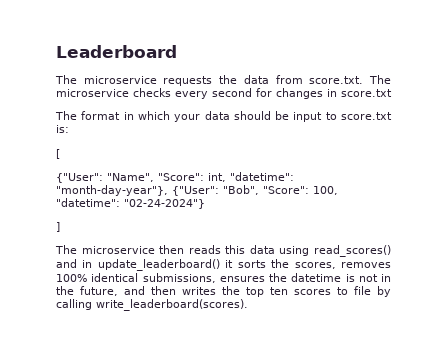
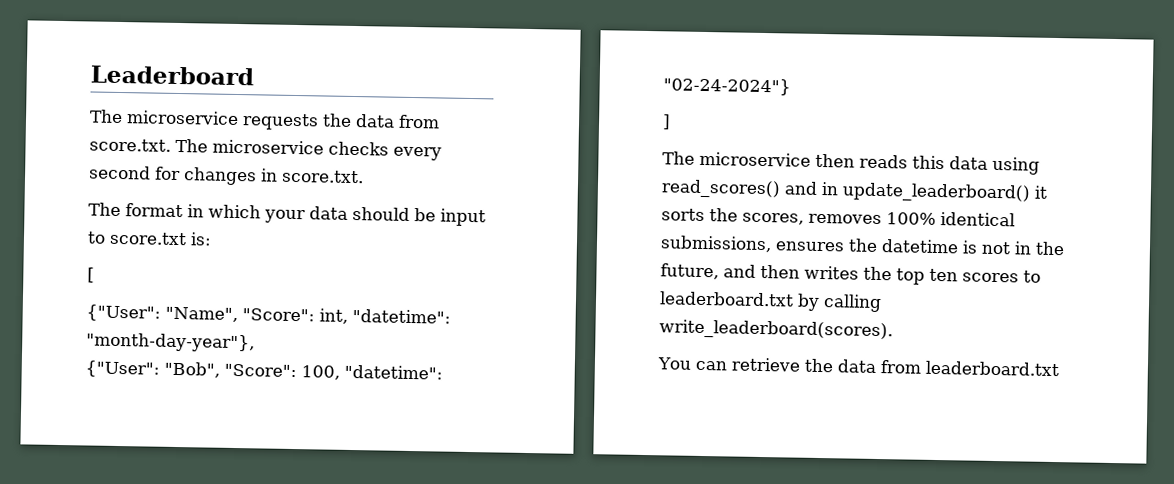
- The microservice requests the data from score.txt. The microservice checks every second for changes in score.txt
+ The microservice requests the data from score.txt. The microservice checks every second for changes in score.txt.
- {"User": "Name", "Score": int, "datetime": "month-day-year"}, {"User": "Bob", "Score": 100, "datetime": "02-24-2024"}
+ {"User": "Name", "Score": int, "datetime": "month-day-year"},
+ {"User": "Bob", "Score": 100, "datetime": "02-24-2024"}
- The microservice then reads this data using read_scores() and in update_leaderboard() it sorts the scores, removes 100% identical submissions, ensures the datetime is not in the future, and then writes the top ten scores to file by calling write_leaderboard(scores).
+ The microservice then reads this data using read_scores() and in update_leaderboard() it sorts the scores, removes 100% identical submissions, ensures the datetime is not in the future, and then writes the top ten scores to leaderboard.txt by calling write_leaderboard(scores).
+ You can retrieve the data from leaderboard.txt

